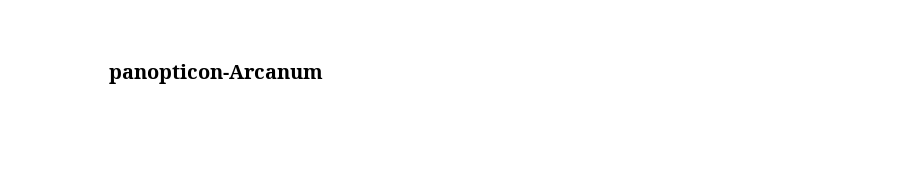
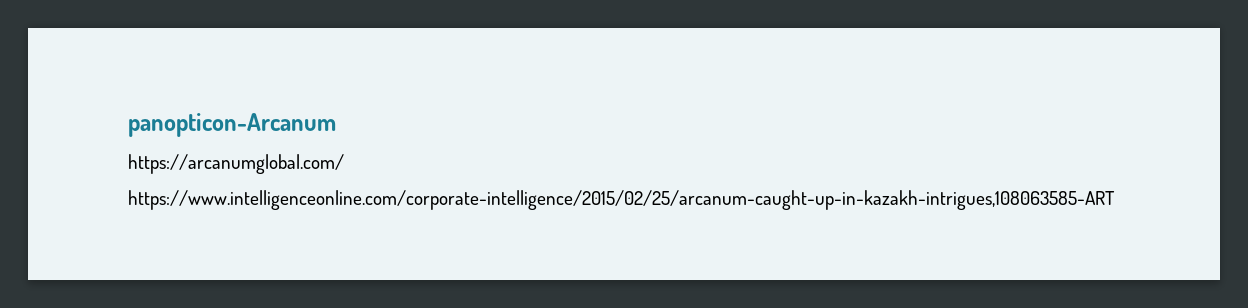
+ https://arcanumglobal.com/
+ https://www.intelligenceonline.com/corporate-intelligence/2015/02/25/arcanum-caught-up-in-kazakh-intrigues,108063585-ART

